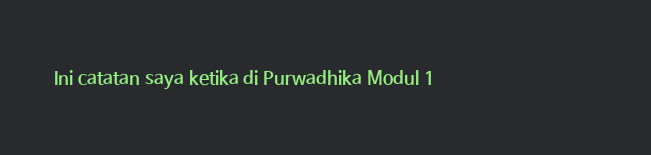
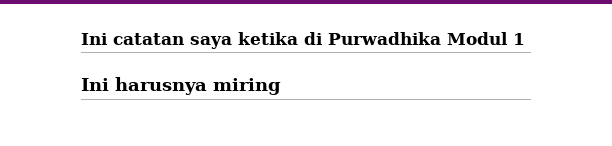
+ Ini harusnya miring

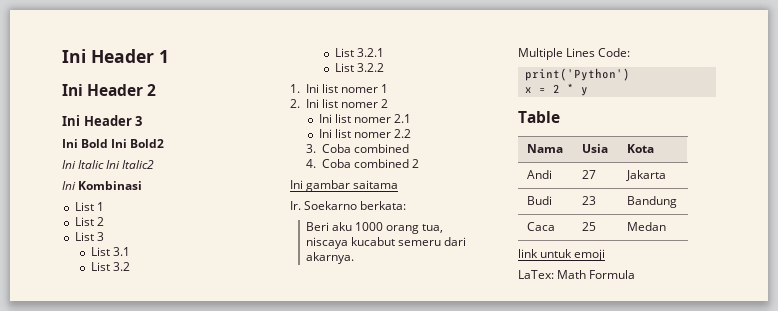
- Ini catatan saya ketika di Purwadhika Modul 1
- Ini harusnya miring
+ Ini Header 1
+ Ini Header 2
+ Ini Header 3
+ Ini Bold Ini Bold2
+ Ini Italic Ini Italic2
+ Ini Kombinasi
+ List 1
+ List 2
+ List 3
+ List 3.1
+ List 3.2
+ List 3.2.1
+ List 3.2.2
+ 1. Ini list nomer 1
+ 2. Ini list nomer 2
+ Ini list nomer 2.1
+ Ini list nomer 2.2
+ 3. Coba combined
+ 4. Coba combined 2
+ Ini gambar saitama
+ Ir. Soekarno berkata:
+ Beri aku 1000 orang tua, niscaya kucabut semeru dari akarnya.
+ Multiple Lines Code:
+ print('Python')
+ x = 2 * y
+ Table
+ Nama | Usia | Kota
+ Andi | 27 | Jakarta
+ Budi | 23 | Bandung
+ Caca | 25 | Medan
+ link untuk emoji
+ LaTex: Math Formula

